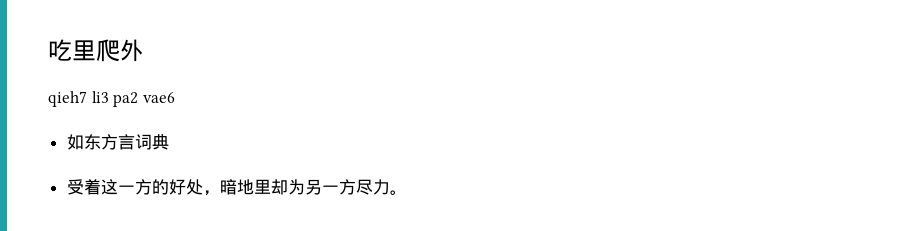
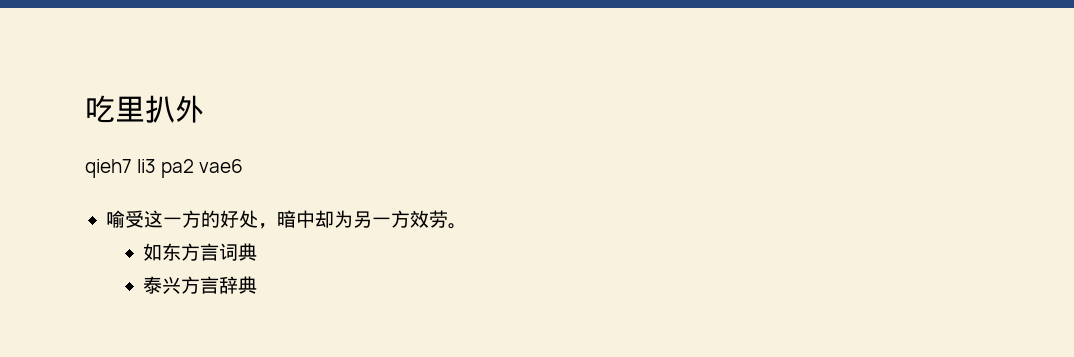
- 吃里爬外
+ 吃里扒外
+ 喻受这一方的好处，暗中却为另一方效劳。
  如东方言词典
- 受着这一方的好处，暗地里却为另一方尽力。
+ 泰兴方言辞典

